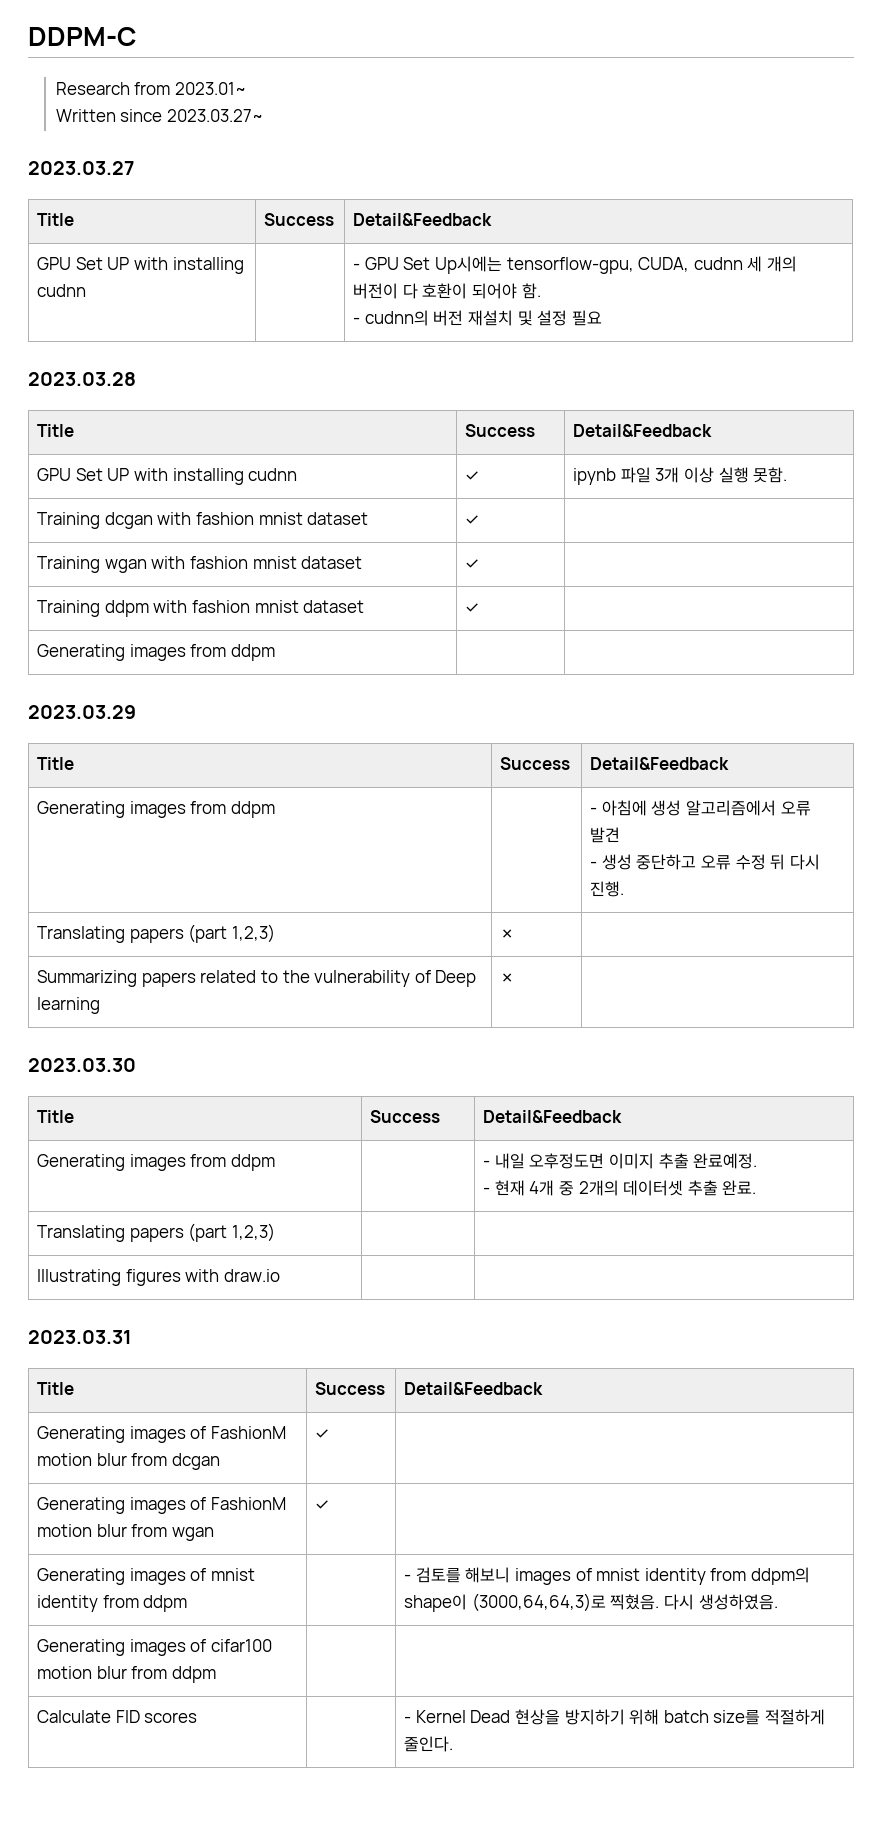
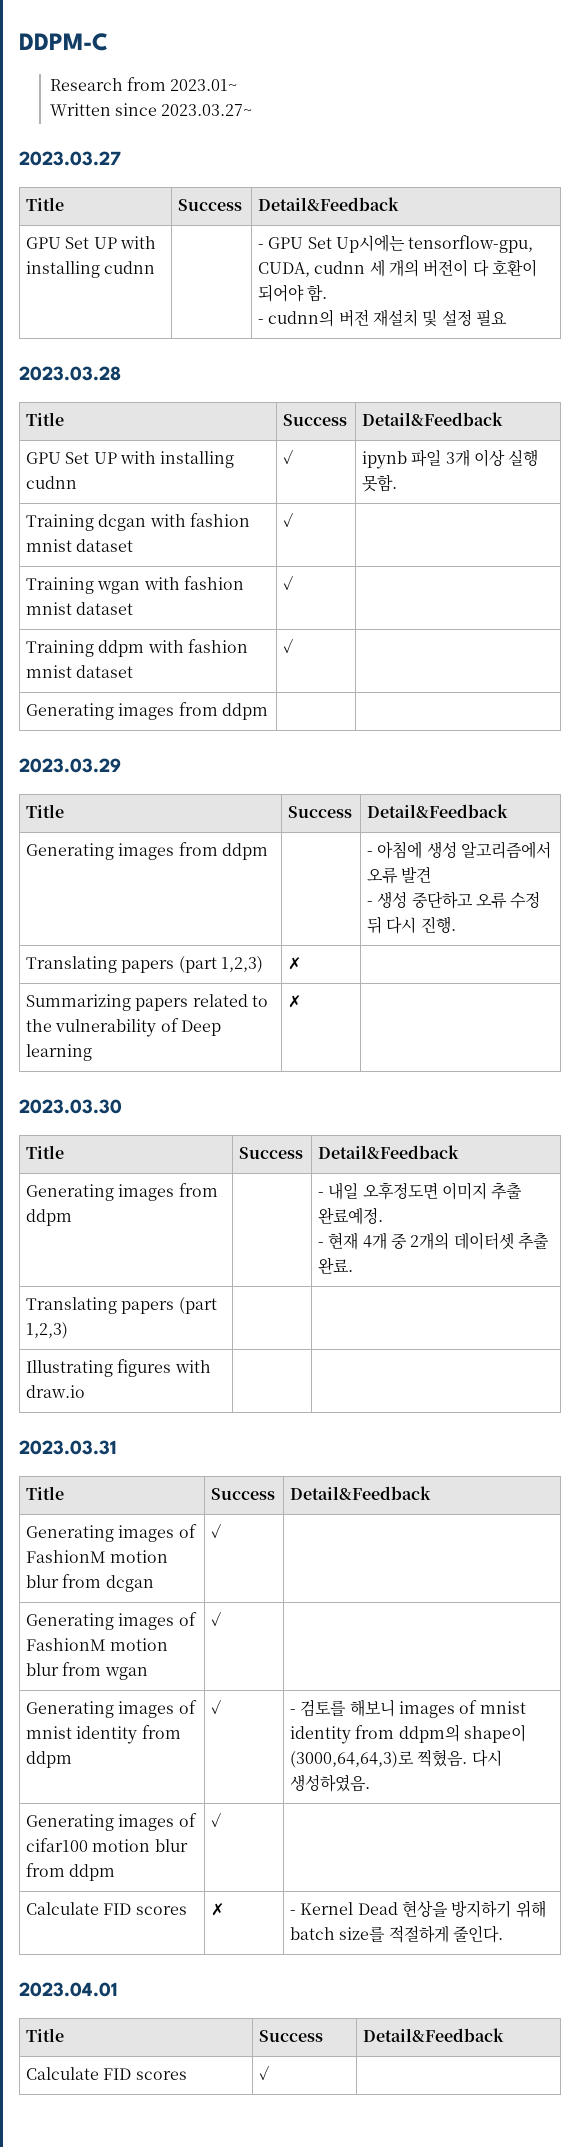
- Generating images of mnist identity from ddpm | | - 검토를 해보니 images of mnist identity from ddpm의 shape이 (3000,64,64,3)로 찍혔음. 다시 생성하였음.
+ Generating images of mnist identity from ddpm | ✓ | - 검토를 해보니 images of mnist identity from ddpm의 shape이 (3000,64,64,3)로 찍혔음. 다시 생성하였음.
- Generating images of cifar100 motion blur from ddpm | |
- Calculate FID scores | | - Kernel Dead 현상을 방지하기 위해 batch size를 적절하게 줄인다.
+ Generating images of cifar100 motion blur from ddpm | ✓ |
+ Calculate FID scores | ✗ | - Kernel Dead 현상을 방지하기 위해 batch size를 적절하게 줄인다.
+ 2023.04.01
+ Title | Success | Detail&Feedback
+ Calculate FID scores | ✓ |

